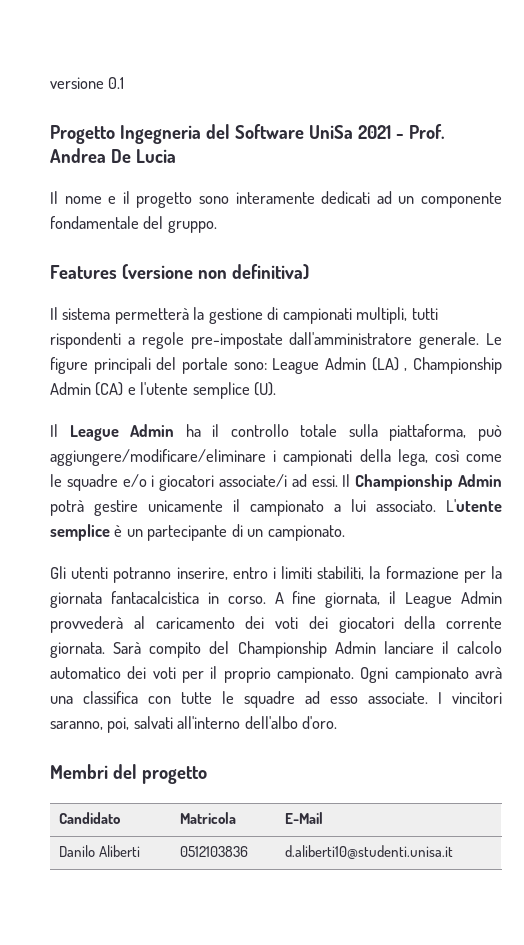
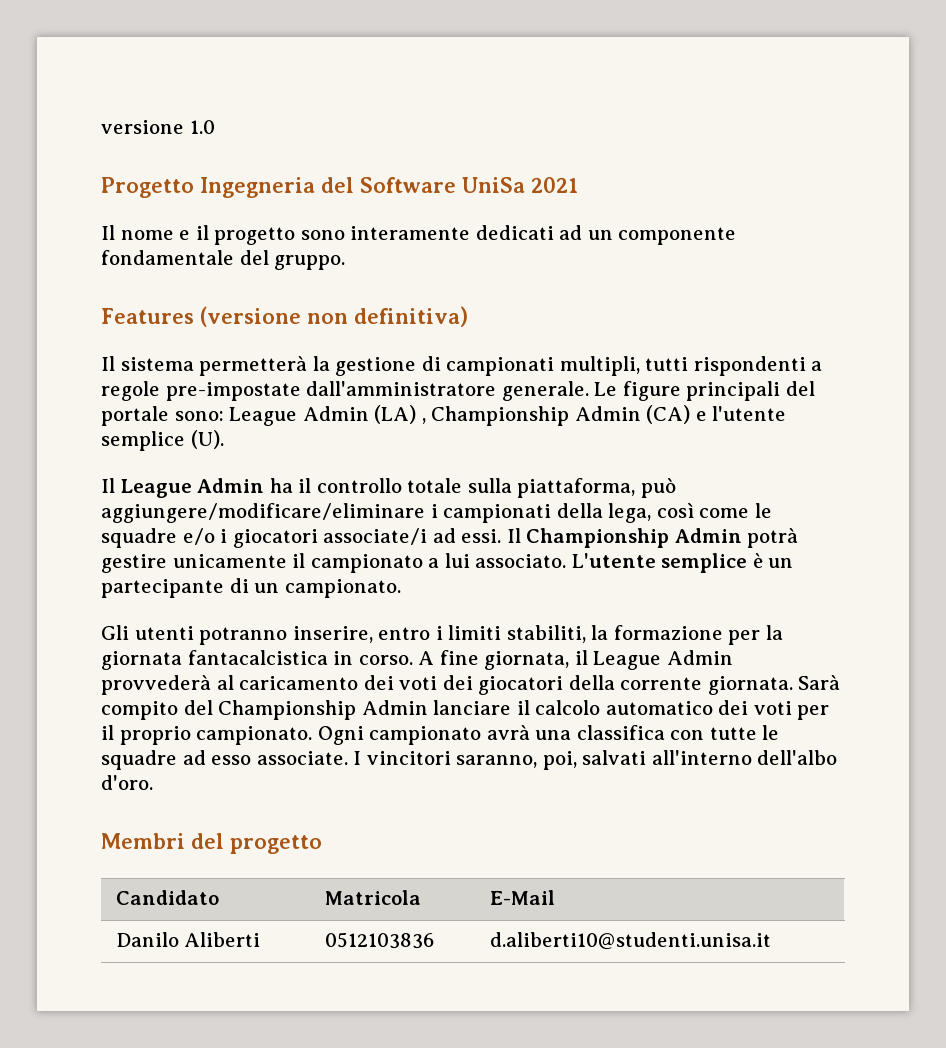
- versione 0.1
+ versione 1.0
- Progetto Ingegneria del Software UniSa 2021 - Prof. Andrea De Lucia
+ Progetto Ingegneria del Software UniSa 2021

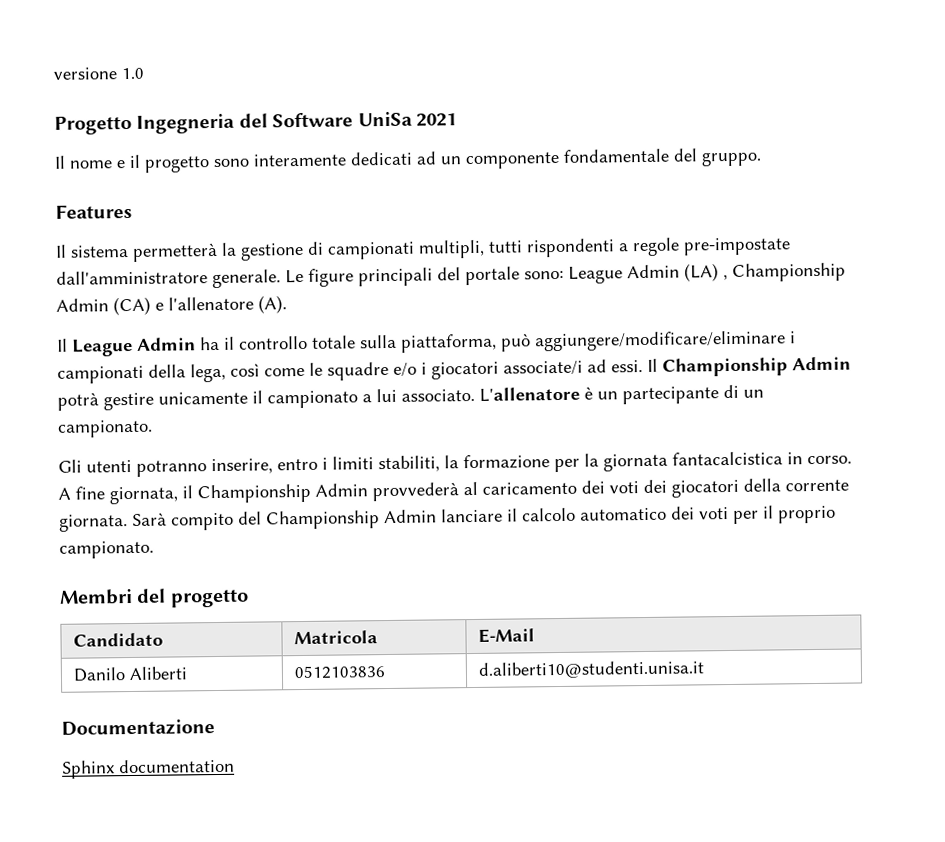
- Features (versione non definitiva)
+ Features
- Le figure principali del portale sono: League Admin (LA) , Championship Admin (CA) e l'utente semplice (U).
+ Le figure principali del portale sono: League Admin (LA) , Championship Admin (CA) e l'allenatore (A).
- L'utente semplice è un partecipante di un campionato.
+ L'allenatore è un partecipante di un campionato.
- A fine giornata, il League Admin provvederà al caricamento dei voti dei giocatori della corrente giornata.
+ A fine giornata, il Championship Admin provvederà al caricamento dei voti dei giocatori della corrente giornata.
- Ogni campionato avrà una classifica con tutte le squadre ad esso associate. I vincitori saranno, poi, salvati all'interno dell'albo d'oro.
+ Documentazione
+ Sphinx documentation

